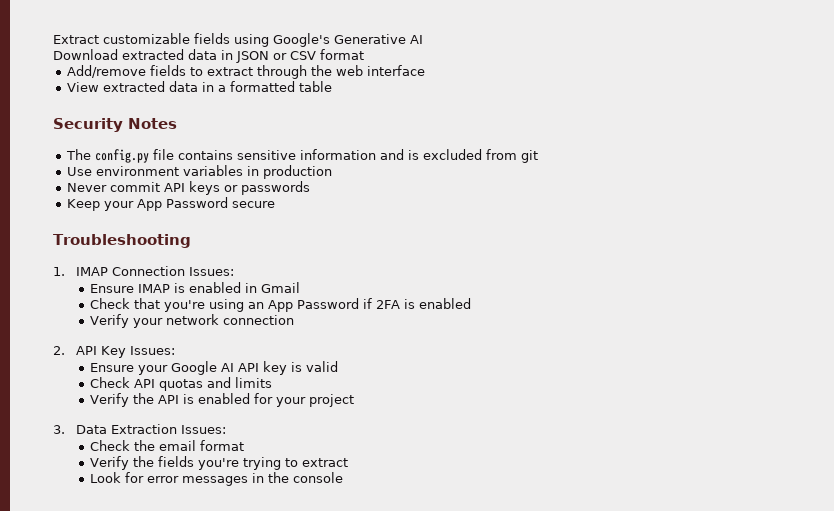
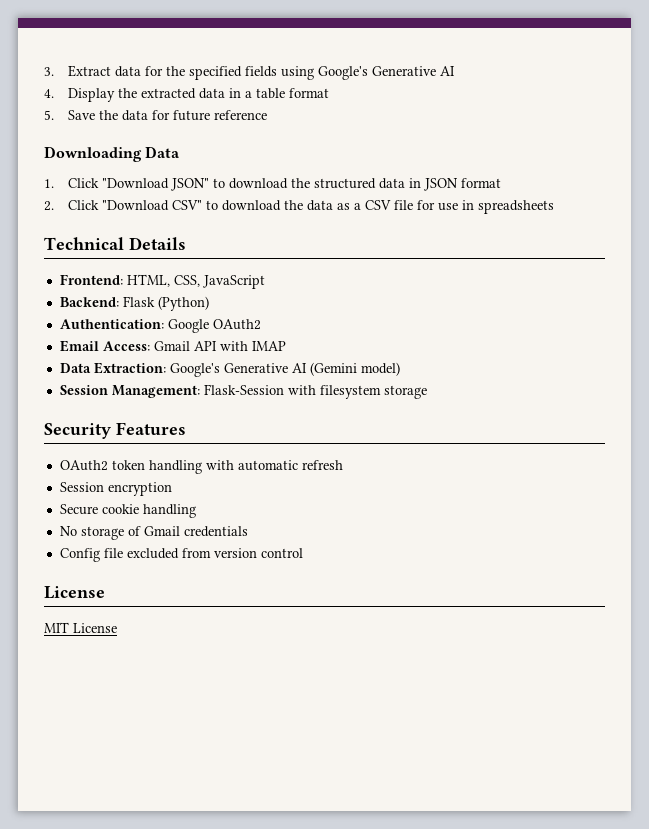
- Extract customizable fields using Google's Generative AI
+ 3. Extract data for the specified fields using Google's Generative AI
- Download extracted data in JSON or CSV format
- Add/remove fields to extract through the web interface
- View extracted data in a formatted table
- Security Notes
- The config.py file contains sensitive information and is excluded from git
- Use environment variables in production
- Never commit API keys or passwords
- Keep your App Password secure
- Troubleshooting
- 1. IMAP Connection Issues:
- Ensure IMAP is enabled in Gmail
- Check that you're using an App Password if 2FA is enabled
- Verify your network connection
- 2. API Key Issues:
- Ensure your Google AI API key is valid
- Check API quotas and limits
- Verify the API is enabled for your project
- 3. Data Extraction Issues:
- Check the email format
- Verify the fields you're trying to extract
- Look for error messages in the console
+ 4. Display the extracted data in a table format
+ 5. Save the data for future reference
+ Downloading Data
+ 1. Click "Download JSON" to download the structured data in JSON format
+ 2. Click "Download CSV" to download the data as a CSV file for use in spreadsheets
+ Technical Details
+ Frontend: HTML, CSS, JavaScript
+ Backend: Flask (Python)
+ Authentication: Google OAuth2
+ Email Access: Gmail API with IMAP
+ Data Extraction: Google's Generative AI (Gemini model)
+ Session Management: Flask-Session with filesystem storage
+ Security Features
+ OAuth2 token handling with automatic refresh
+ Session encryption
+ Secure cookie handling
+ No storage of Gmail credentials
+ Config file excluded from version control
+ License
+ MIT License

